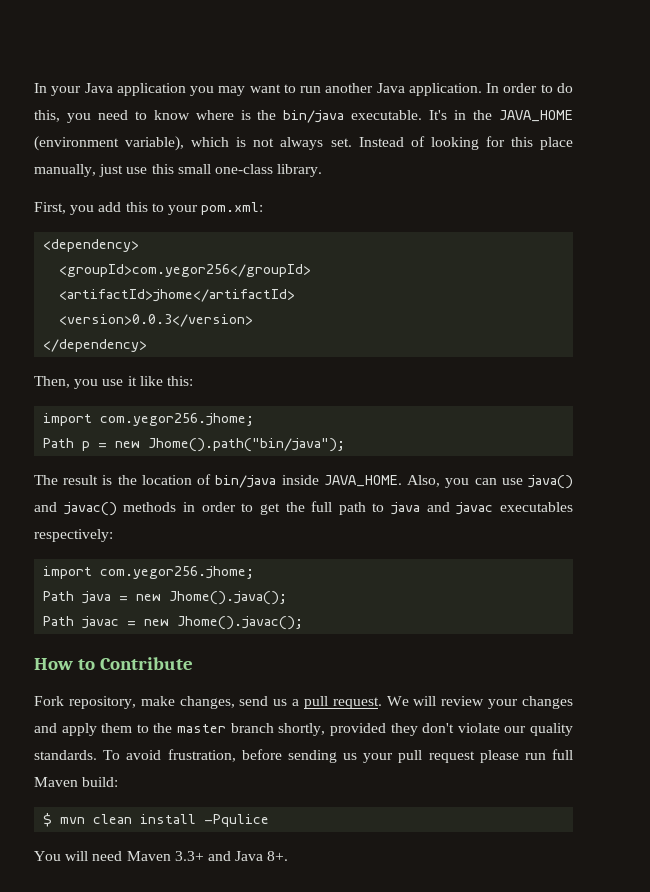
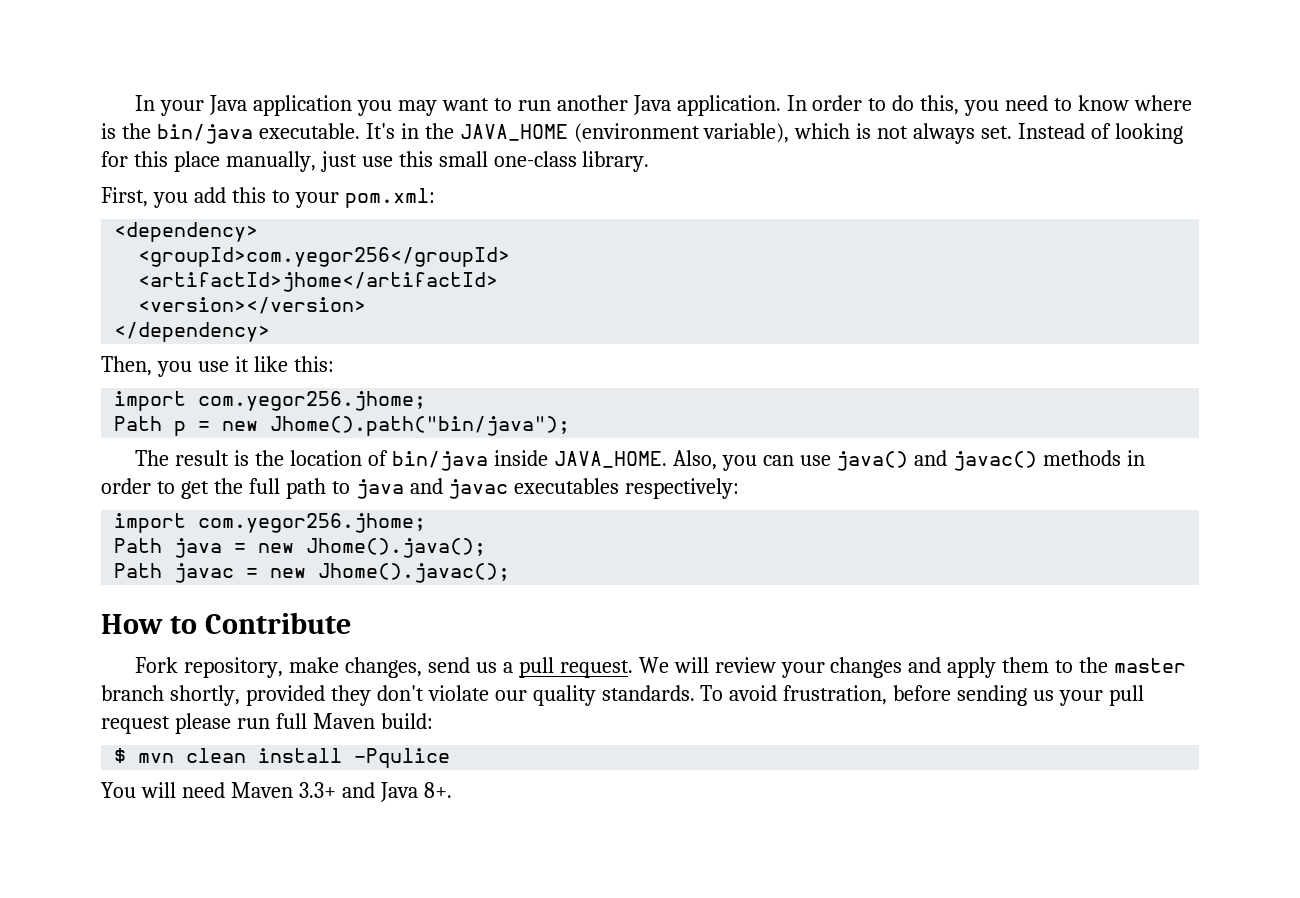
- <version>0.0.3</version>
+ <version></version>

